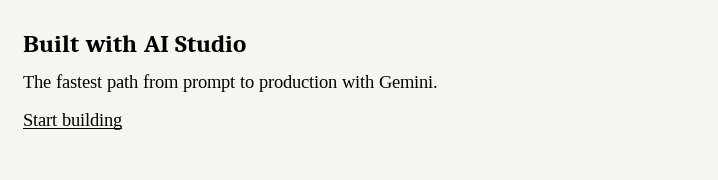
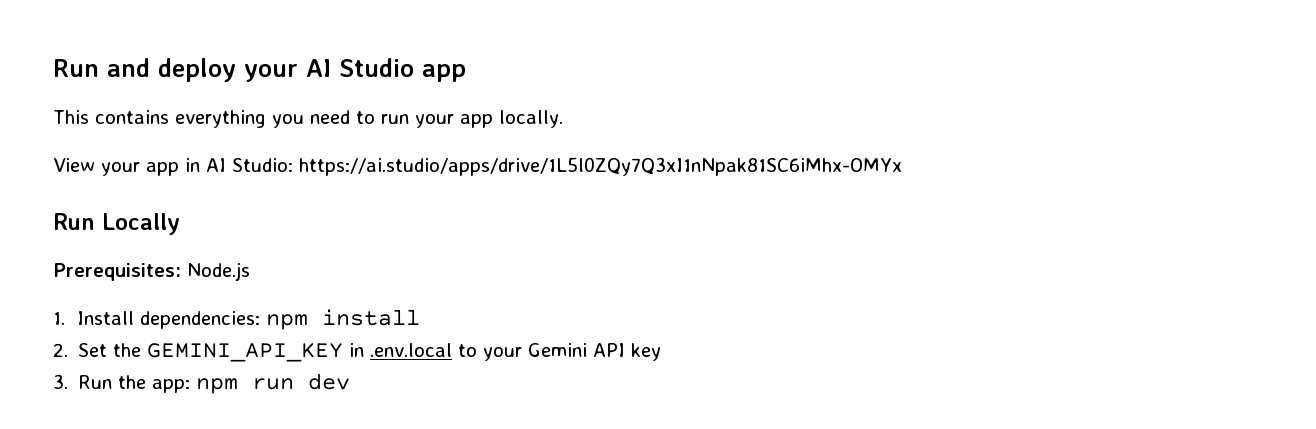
- Built with AI Studio
- The fastest path from prompt to production with Gemini.
- Start building
+ Run and deploy your AI Studio app
+ This contains everything you need to run your app locally.
+ View your app in AI Studio: https://ai.studio/apps/drive/1L5l0ZQy7Q3xI1nNpak81SC6iMhx-OMYx
+ Run Locally
+ Prerequisites: Node.js
+ 1. Install dependencies: npm install
+ 2. Set the GEMINI_API_KEY in .env.local to your Gemini API key
+ 3. Run the app: npm run dev

